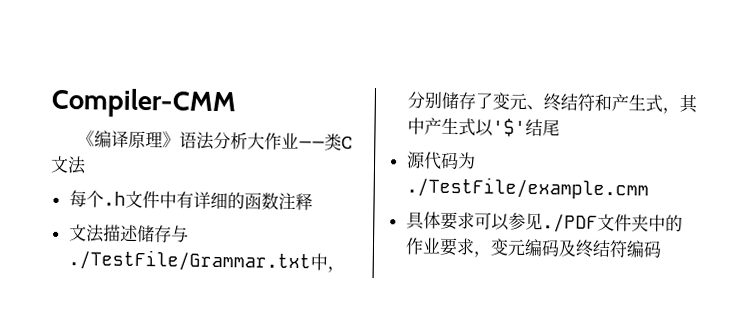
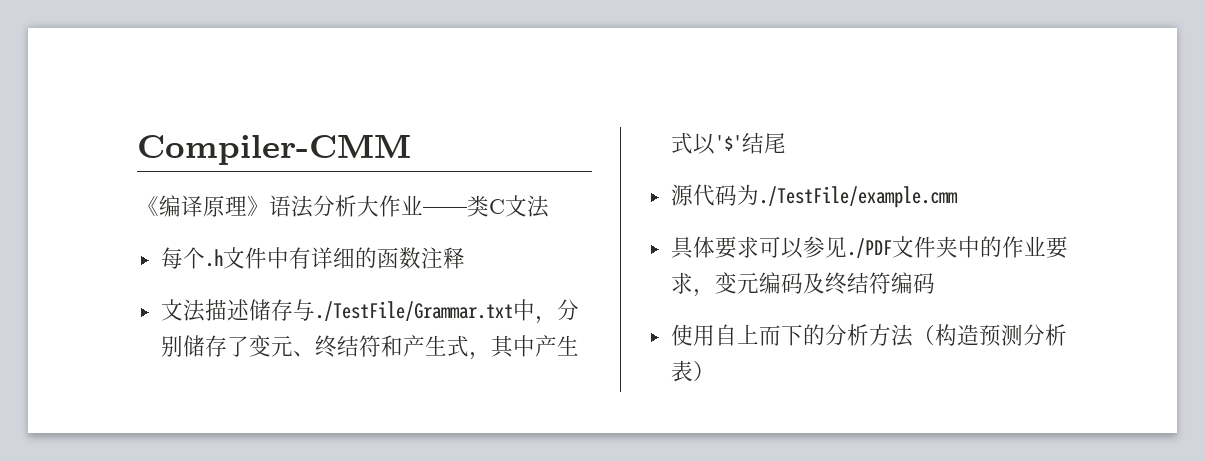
+ 使用自上而下的分析方法（构造预测分析表）

